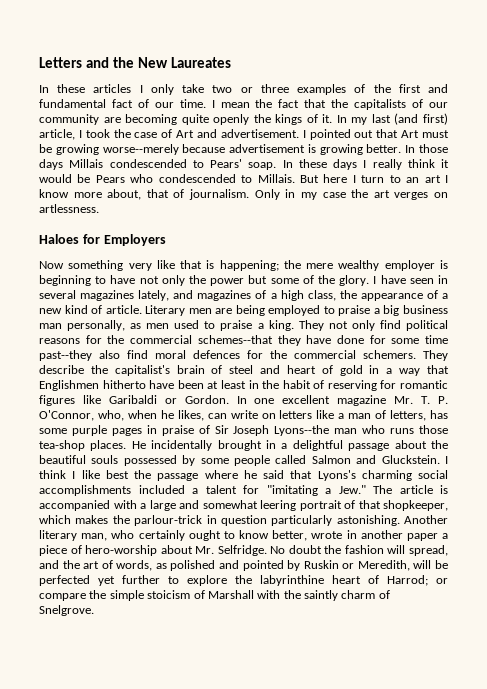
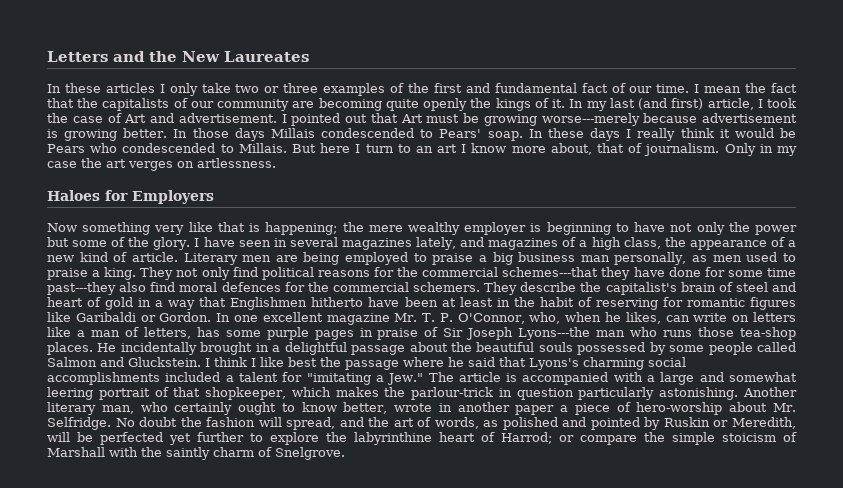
- I pointed out that Art must be growing worse--merely because advertisement is growing better.
+ I pointed out that Art must be growing worse---merely because advertisement is growing better.
- They not only find political reasons for the commercial schemes--that they have done for some time past--they also find moral defences for the commercial schemers.
+ They not only find political reasons for the commercial schemes---that they have done for some time past---they also find moral defences for the commercial schemers.
- In one excellent magazine Mr. T. P. O'Connor, who, when he likes, can write on letters like a man of letters, has some purple pages in praise of Sir Joseph Lyons--the man who runs those tea-shop places.
+ In one excellent magazine Mr. T. P. O'Connor, who, when he likes, can write on letters like a man of letters, has some purple pages in praise of Sir Joseph Lyons---the man who runs those tea-shop places.

